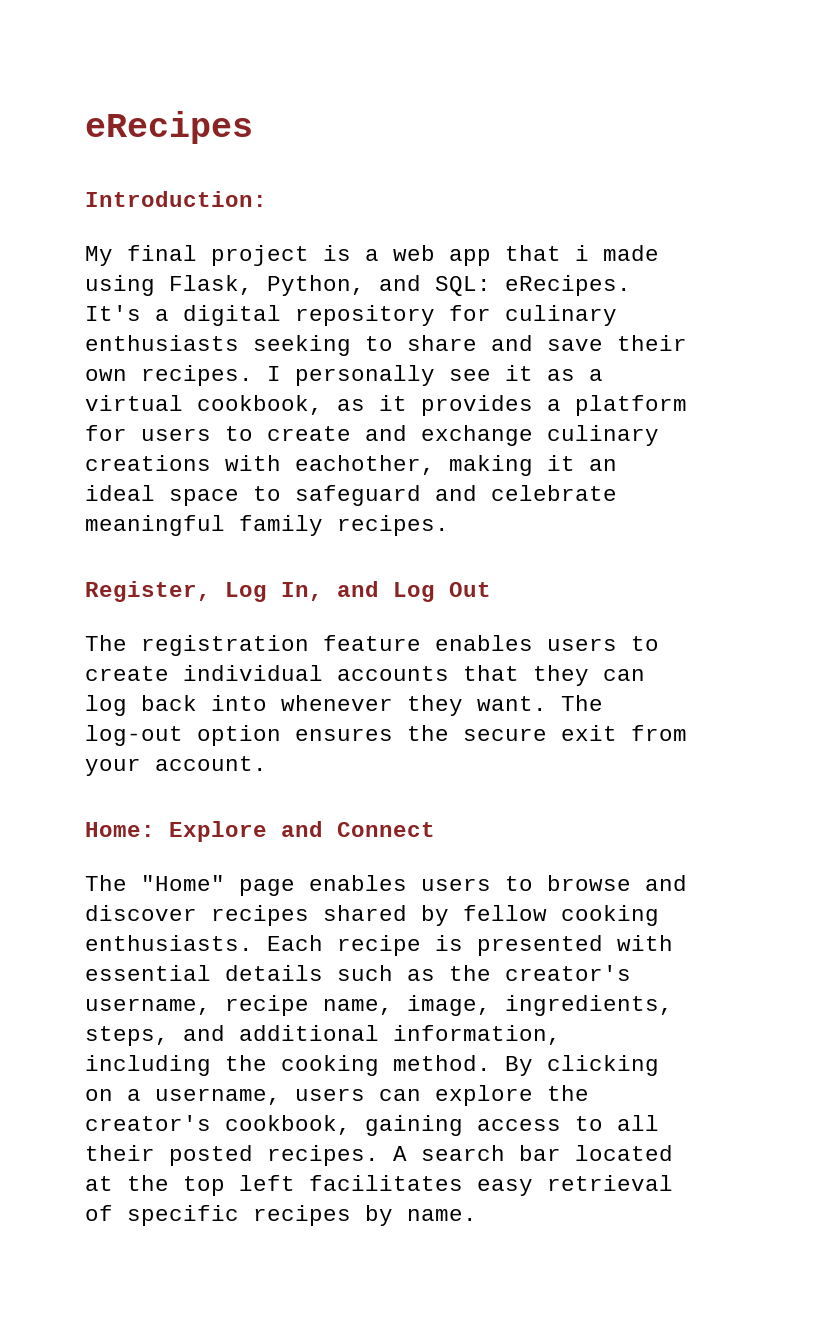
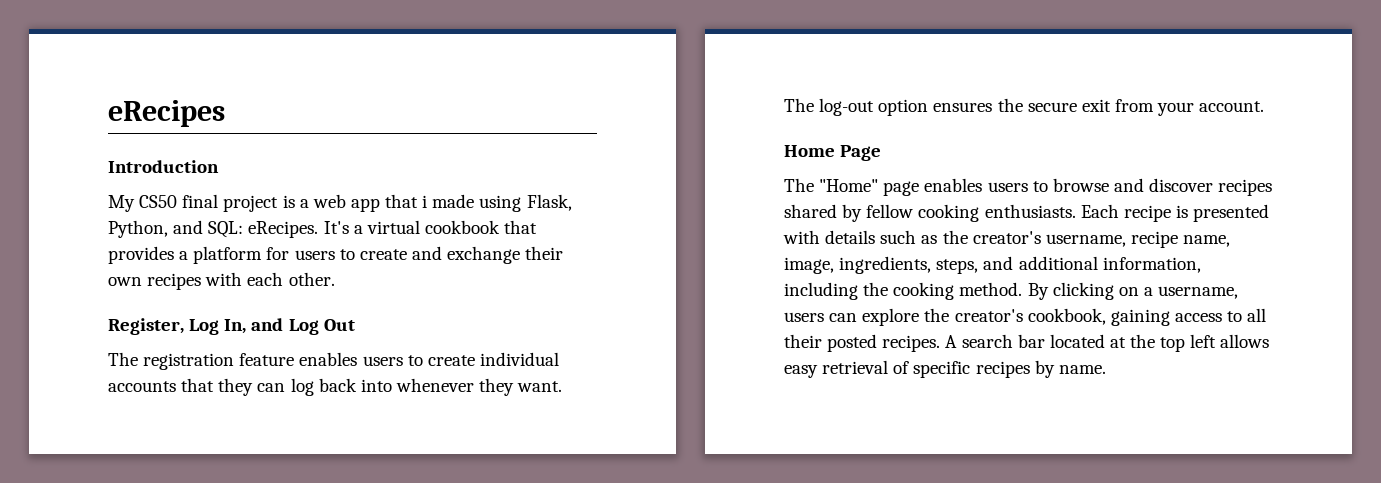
- Introduction:
+ Introduction
- My final project is a web app that i made using Flask, Python, and SQL: eRecipes.
+ My CS50 final project is a web app that i made using Flask, Python, and SQL: eRecipes.
- It's a digital repository for culinary enthusiasts seeking to share and save their own recipes. I personally see it as a virtual cookbook, as it provides a platform for users to create and exchange culinary creations with eachother, making it an ideal space to safeguard and celebrate meaningful family recipes.
+ It's a virtual cookbook that provides a platform for users to create and exchange their own recipes with each other.
- Home: Explore and Connect
+ Home Page
- Each recipe is presented with essential details such as the creator's username, recipe name, image, ingredients, steps, and additional information, including the cooking method.
+ Each recipe is presented with details such as the creator's username, recipe name, image, ingredients, steps, and additional information, including the cooking method.
- A search bar located at the top left facilitates easy retrieval of specific recipes by name.
+ A search bar located at the top left allows easy retrieval of specific recipes by name.

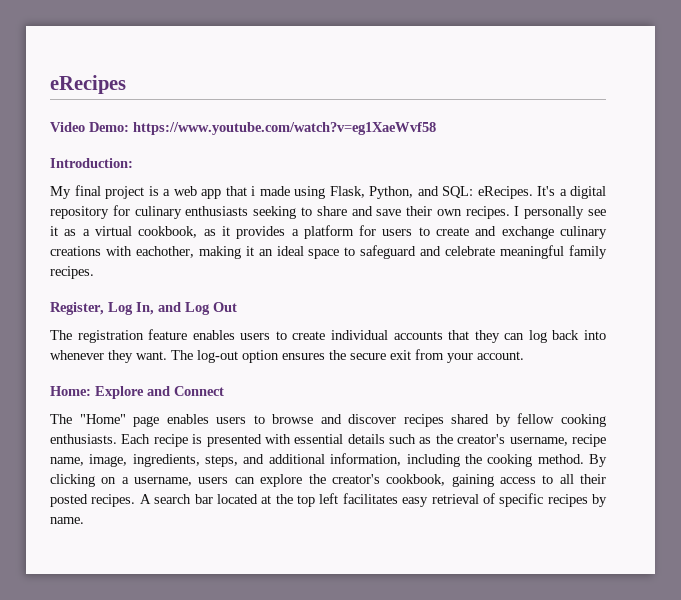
- Introduction
+ Video Demo: https://www.youtube.com/watch?v=eg1XaeWvf58
+ Introduction:
- My CS50 final project is a web app that i made using Flask, Python, and SQL: eRecipes.
+ My final project is a web app that i made using Flask, Python, and SQL: eRecipes.
- It's a virtual cookbook that provides a platform for users to create and exchange their own recipes with each other.
+ It's a digital repository for culinary enthusiasts seeking to share and save their own recipes. I personally see it as a virtual cookbook, as it provides a platform for users to create and exchange culinary creations with eachother, making it an ideal space to safeguard and celebrate meaningful family recipes.
- Home Page
+ Home: Explore and Connect
- Each recipe is presented with details such as the creator's username, recipe name, image, ingredients, steps, and additional information, including the cooking method.
+ Each recipe is presented with essential details such as the creator's username, recipe name, image, ingredients, steps, and additional information, including the cooking method.
- A search bar located at the top left allows easy retrieval of specific recipes by name.
+ A search bar located at the top left facilitates easy retrieval of specific recipes by name.

